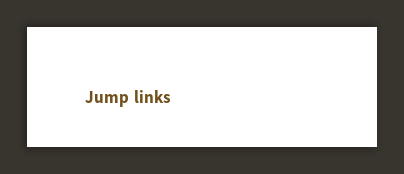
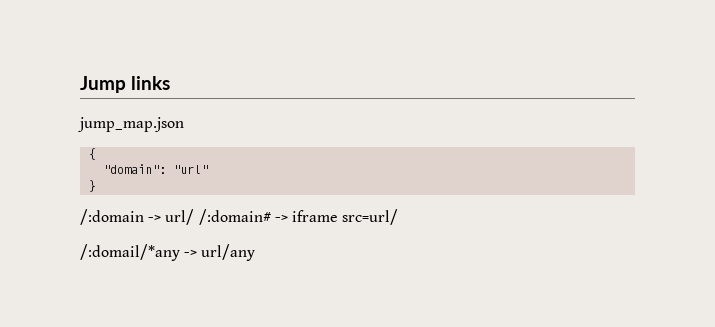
+ jump_map.json
+ {
+ "domain": "url"
+ }
+ /:domain -> url/ /:domain# -> iframe src=url/
+ /:domail/*any -> url/any

